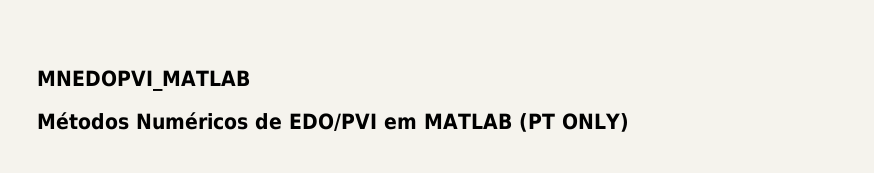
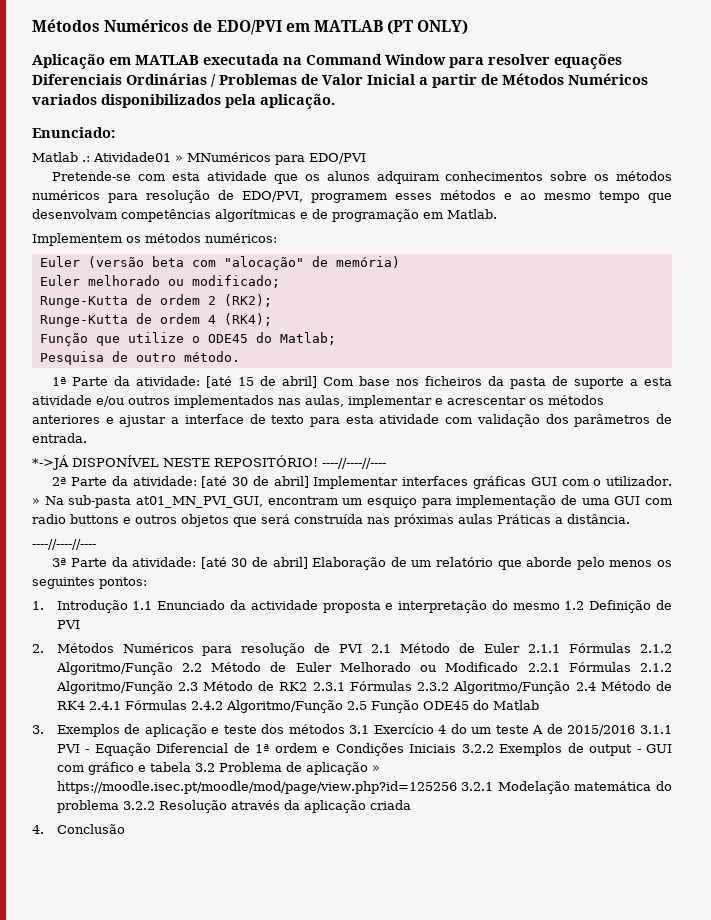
- MNEDOPVI_MATLAB
+ Aplicação em MATLAB executada na Command Window para resolver equações Diferenciais Ordinárias / Problemas de Valor Inicial a partir de Métodos Numéricos variados disponibilizados pela aplicação.
+ Enunciado:
+ Matlab .: Atividade01 » MNuméricos para EDO/PVI
+ Pretende-se com esta atividade que os alunos adquiram conhecimentos sobre os métodos numéricos para resolução de EDO/PVI, programem esses métodos e ao mesmo tempo que desenvolvam competências algorítmicas e de programação em Matlab.
+ Implementem os métodos numéricos:
+ Euler (versão beta com "alocação" de memória)
+ Euler melhorado ou modificado;
+ Runge-Kutta de ordem 2 (RK2);
+ Runge-Kutta de ordem 4 (RK4);
+ Função que utilize o ODE45 do Matlab;
+ Pesquisa de outro método.
+ 1ª Parte da atividade: [até 15 de abril] Com base nos ficheiros da pasta de suporte a esta atividade e/ou outros implementados nas aulas, implementar e acrescentar os métodos anteriores e ajustar a interface de texto para esta atividade com validação dos parâmetros de entrada.
+ *->JÁ DISPONÍVEL NESTE REPOSITÓRIO! ----//----//----
+ 2ª Parte da atividade: [até 30 de abril] Implementar interfaces gráficas GUI com o utilizador. » Na sub-pasta at01_MN_PVI_GUI, encontram um esquiço para implementação de uma GUI com radio buttons e outros objetos que será construída nas próximas aulas Práticas a distância.
+ ----//----//----
+ 3ª Parte da atividade: [até 30 de abril] Elaboração de um relatório que aborde pelo menos os seguintes pontos:
+ 1. Introdução 1.1 Enunciado da actividade proposta e interpretação do mesmo 1.2 Definição de PVI
+ 2. Métodos Numéricos para resolução de PVI 2.1 Método de Euler 2.1.1 Fórmulas 2.1.2 Algoritmo/Função 2.2 Método de Euler Melhorado ou Modificado 2.2.1 Fórmulas 2.1.2 Algoritmo/Função 2.3 Método de RK2 2.3.1 Fórmulas 2.3.2 Algoritmo/Função 2.4 Método de RK4 2.4.1 Fórmulas 2.4.2 Algoritmo/Função 2.5 Função ODE45 do Matlab
+ 3. Exemplos de aplicação e teste dos métodos 3.1 Exercício 4 do um teste A de 2015/2016 3.1.1 PVI - Equação Diferencial de 1ª ordem e Condições Iniciais 3.2.2 Exemplos de output - GUI com gráfico e tabela 3.2 Problema de aplicação » https://moodle.isec.pt/moodle/mod/page/view.php?id=125256 3.2.1 Modelação matemática do problema 3.2.2 Resolução através da aplicação criada
+ 4. Conclusão

